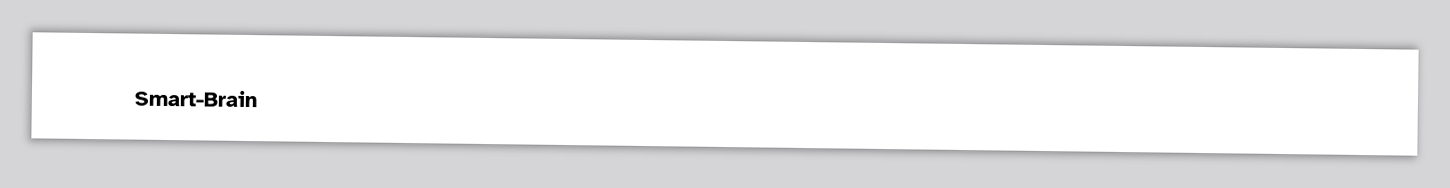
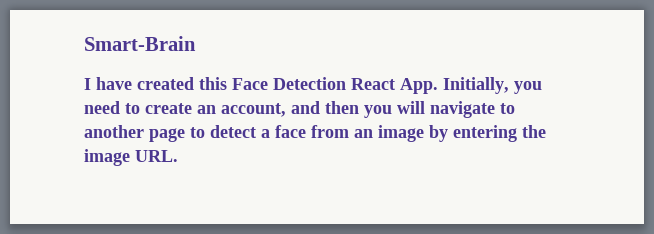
+ I have created this Face Detection React App. Initially, you need to create an account, and then you will navigate to another page to detect a face from an image by entering the image URL.

